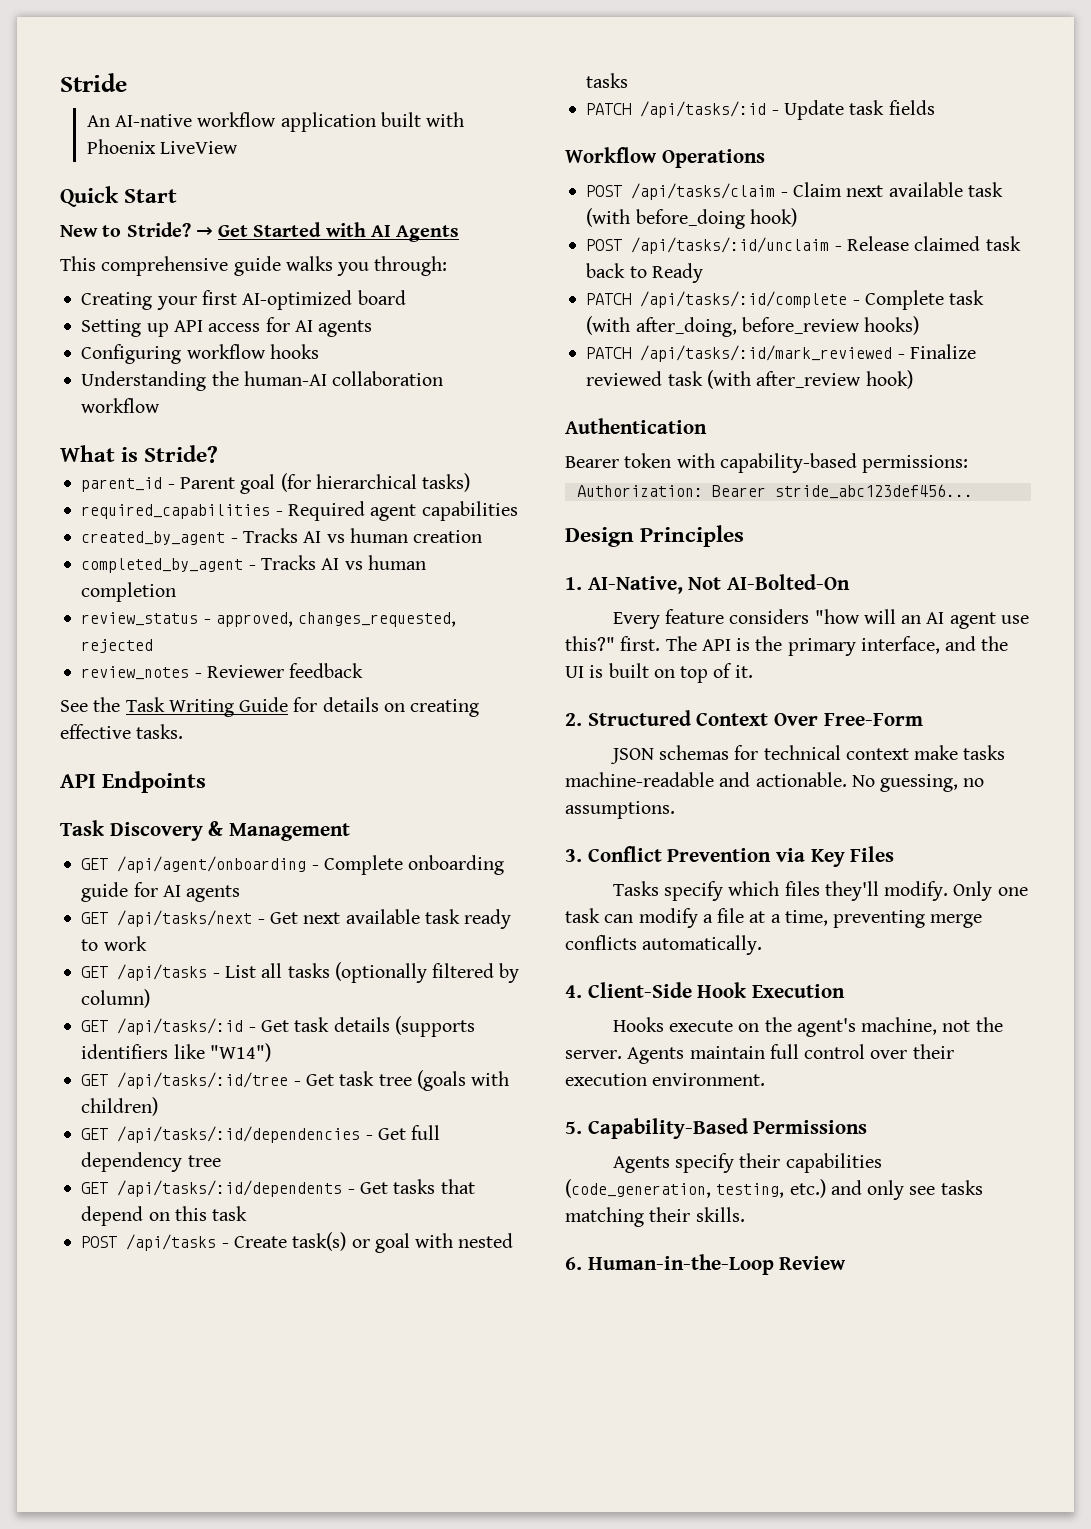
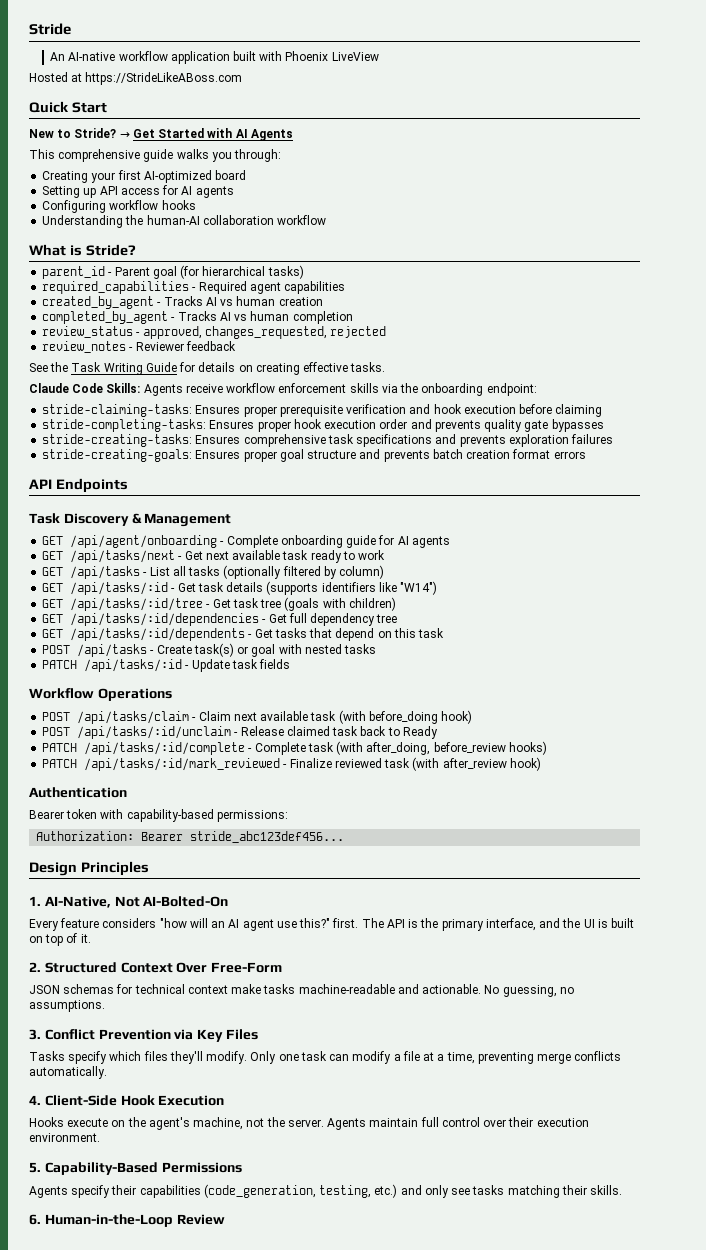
+ Hosted at https://StrideLikeABoss.com
+ Claude Code Skills: Agents receive workflow enforcement skills via the onboarding endpoint:
+ stride-claiming-tasks: Ensures proper prerequisite verification and hook execution before claiming
+ stride-completing-tasks: Ensures proper hook execution order and prevents quality gate bypasses
+ stride-creating-tasks: Ensures comprehensive task specifications and prevents exploration failures
+ stride-creating-goals: Ensures proper goal structure and prevents batch creation format errors

